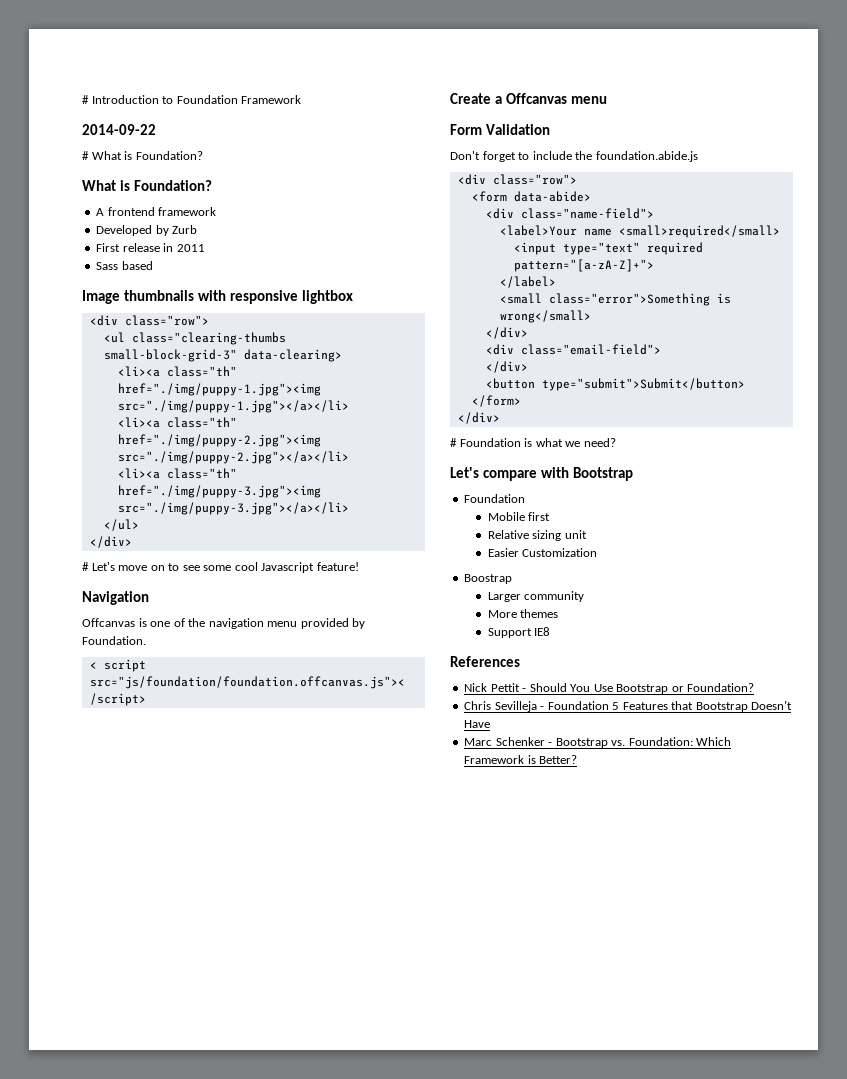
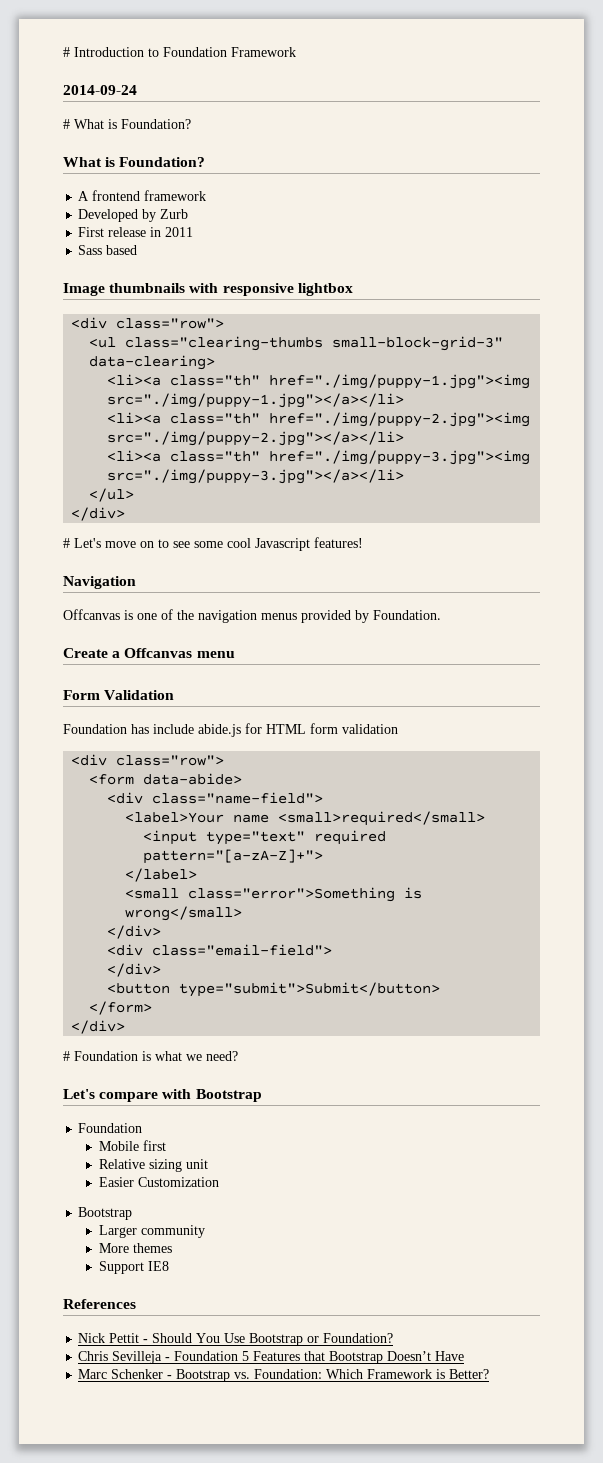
- 2014-09-22
+ 2014-09-24
- # Let's move on to see some cool Javascript feature!
+ # Let's move on to see some cool Javascript features!
- Offcanvas is one of the navigation menu provided by Foundation.
+ Offcanvas is one of the navigation menus provided by Foundation.
- < script src="js/foundation/foundation.offcanvas.js">< /script>
- Don't forget to include the foundation.abide.js
+ Foundation has include abide.js for HTML form validation
  Easier Customization
- Boostrap
+ Bootstrap

